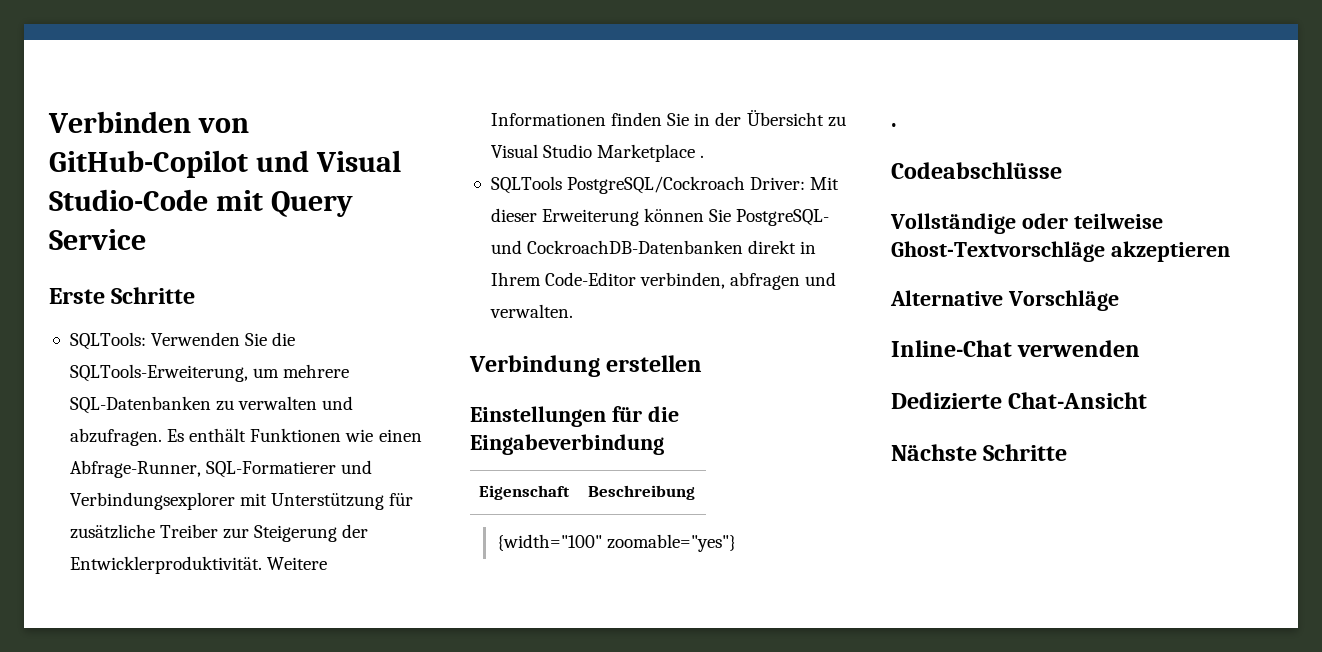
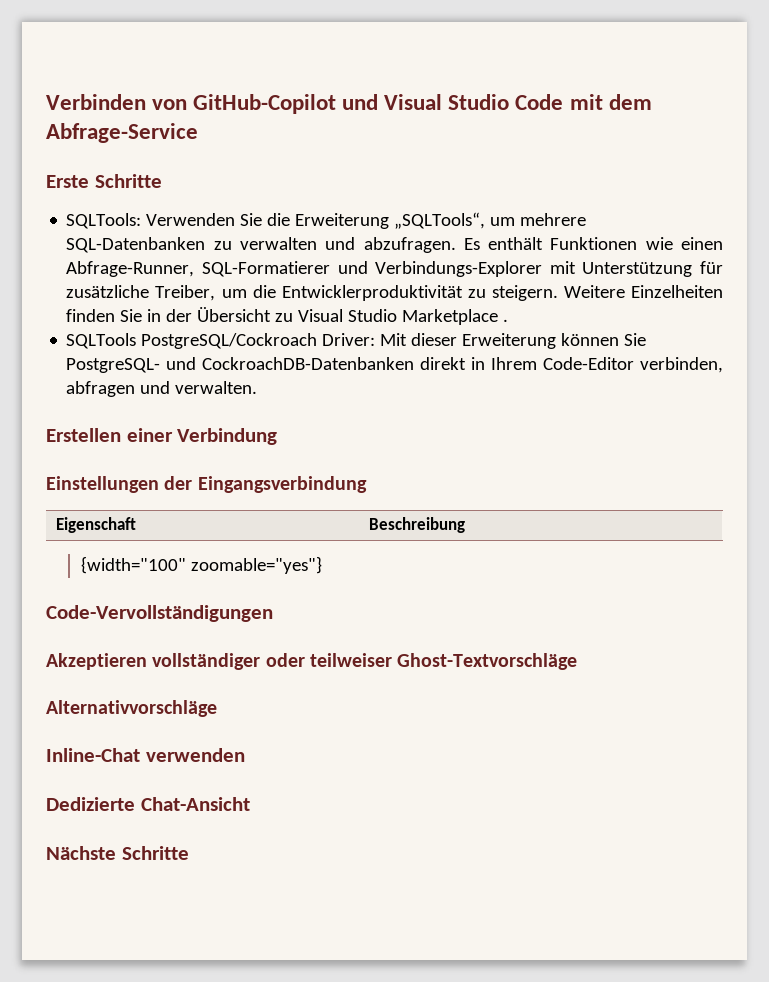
- Verbinden von GitHub-Copilot und Visual Studio-Code mit Query Service
+ Verbinden von GitHub-Copilot und Visual Studio Code mit dem Abfrage-Service
- SQLTools: Verwenden Sie die SQLTools-Erweiterung, um mehrere SQL-Datenbanken zu verwalten und abzufragen.
+ SQLTools: Verwenden Sie die Erweiterung „SQLTools“, um mehrere SQL-Datenbanken zu verwalten und abzufragen.
- Es enthält Funktionen wie einen Abfrage-Runner, SQL-Formatierer und Verbindungsexplorer mit Unterstützung für zusätzliche Treiber zur Steigerung der Entwicklerproduktivität. Weitere Informationen finden Sie in der Übersicht zu Visual Studio Marketplace .
+ Es enthält Funktionen wie einen Abfrage-Runner, SQL-Formatierer und Verbindungs-Explorer mit Unterstützung für zusätzliche Treiber, um die Entwicklerproduktivität zu steigern. Weitere Einzelheiten finden Sie in der Übersicht zu Visual Studio Marketplace .
- Verbindung erstellen
+ Erstellen einer Verbindung
- Einstellungen für die Eingabeverbindung
+ Einstellungen der Eingangsverbindung
  {width="100" zoomable="yes"}
- .
- Codeabschlüsse
- Vollständige oder teilweise Ghost-Textvorschläge akzeptieren
- Alternative Vorschläge
+ Code-Vervollständigungen
+ Akzeptieren vollständiger oder teilweiser Ghost-Textvorschläge
+ Alternativvorschläge

